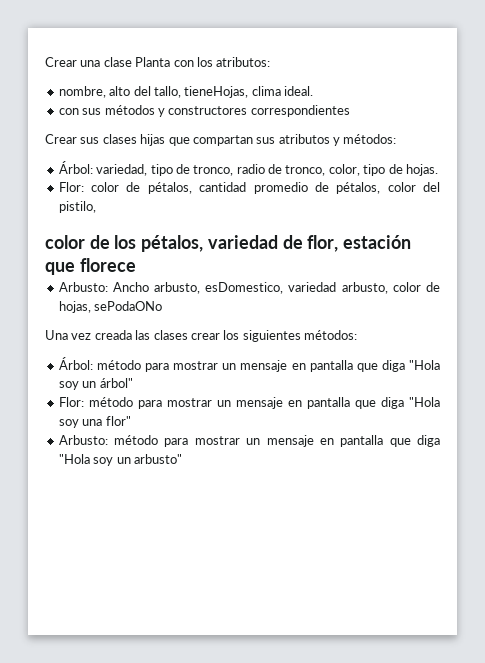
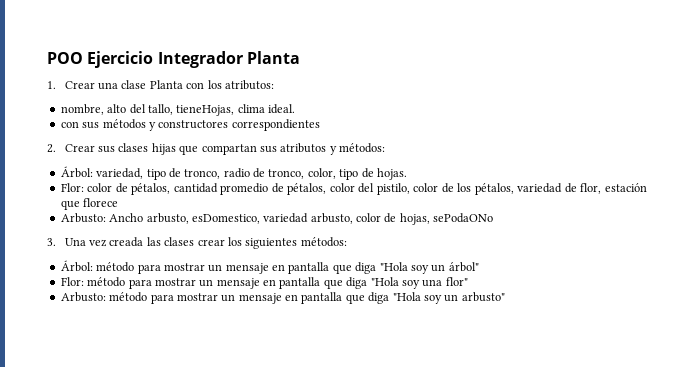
- Crear una clase Planta con los atributos:
+ POO Ejercicio Integrador Planta
+ 1. Crear una clase Planta con los atributos:
- Crear sus clases hijas que compartan sus atributos y métodos:
+ 2. Crear sus clases hijas que compartan sus atributos y métodos:
- Flor: color de pétalos, cantidad promedio de pétalos, color del pistilo,
- color de los pétalos, variedad de flor, estación que florece
+ Flor: color de pétalos, cantidad promedio de pétalos, color del pistilo, color de los pétalos, variedad de flor, estación que florece
- Una vez creada las clases crear los siguientes métodos:
+ 3. Una vez creada las clases crear los siguientes métodos:

